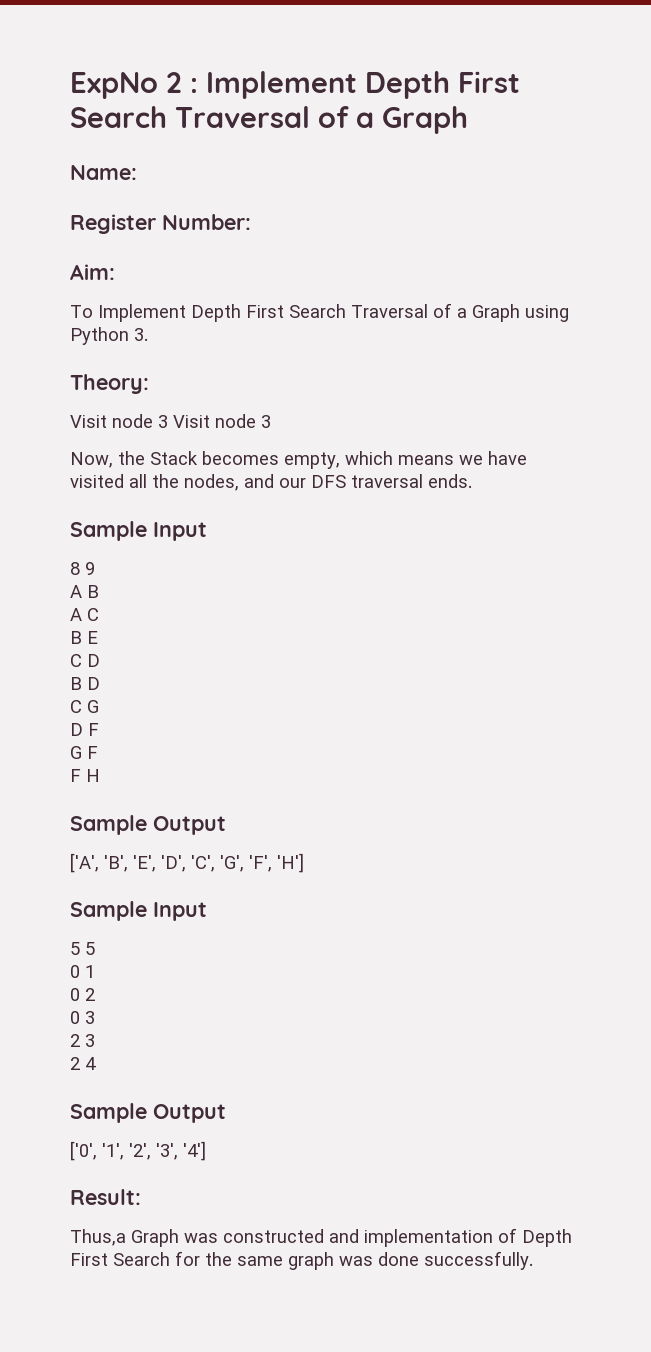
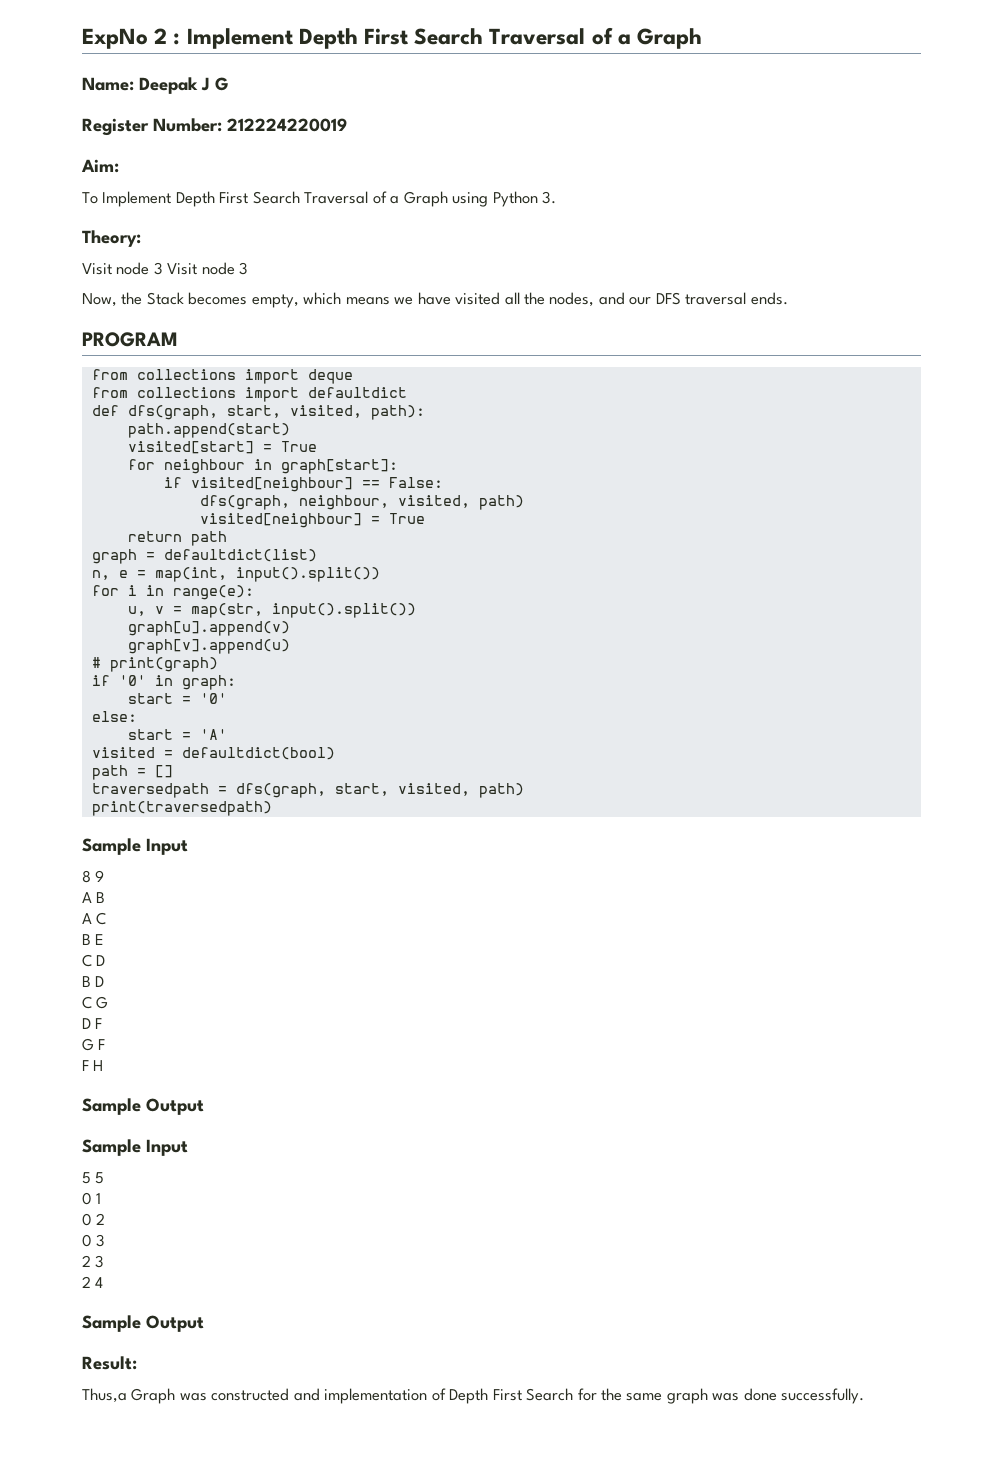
- Name:
+ Name: Deepak J G
- Register Number:
+ Register Number: 212224220019
+ PROGRAM
+ from collections import deque
+ from collections import defaultdict
+ def dfs(graph, start, visited, path):
+ path.append(start)
+ visited[start] = True
+ for neighbour in graph[start]:
+ if visited[neighbour] == False:
+ dfs(graph, neighbour, visited, path)
+ visited[neighbour] = True
+ return path
+ graph = defaultdict(list)
+ n, e = map(int, input().split())
+ for i in range(e):
+ u, v = map(str, input().split())
+ graph[u].append(v)
+ graph[v].append(u)
+ # print(graph)
+ if '0' in graph:
+ start = '0'
+ else:
+ start = 'A'
+ visited = defaultdict(bool)
+ path = []
+ traversedpath = dfs(graph, start, visited, path)
+ print(traversedpath)
- ['A', 'B', 'E', 'D', 'C', 'G', 'F', 'H']
- ['0', '1', '2', '3', '4']

